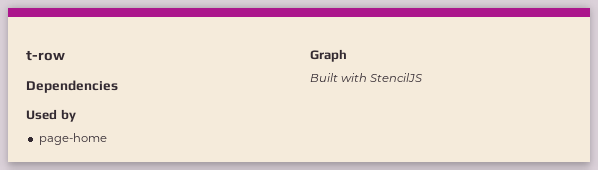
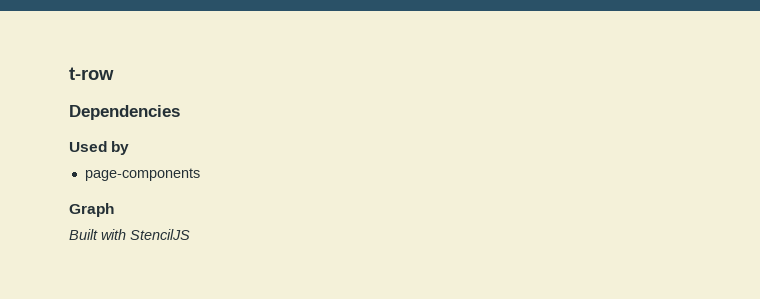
- page-home
+ page-components

